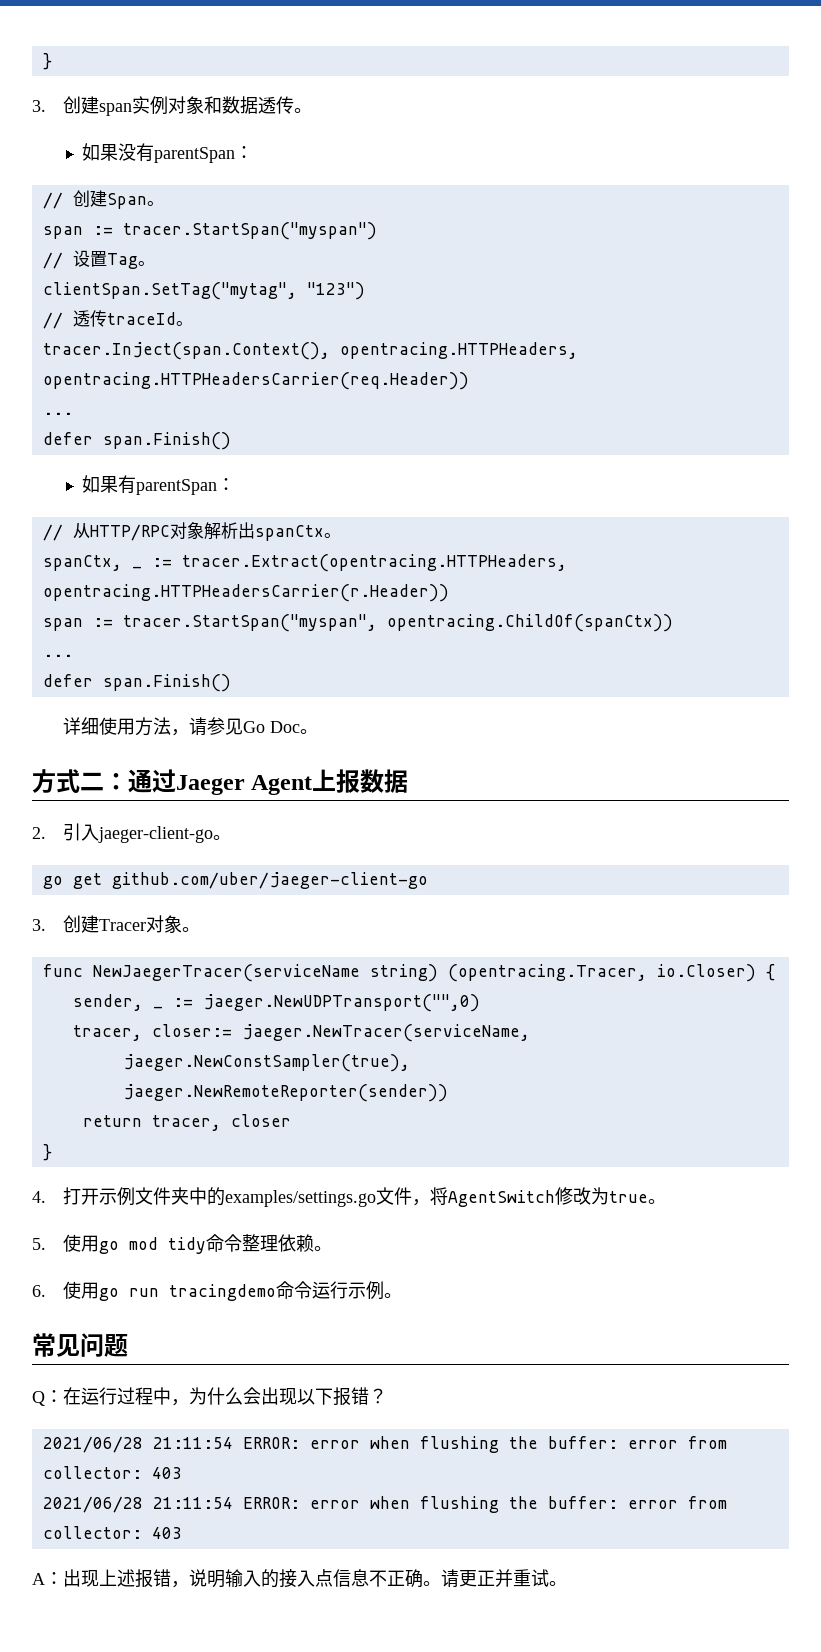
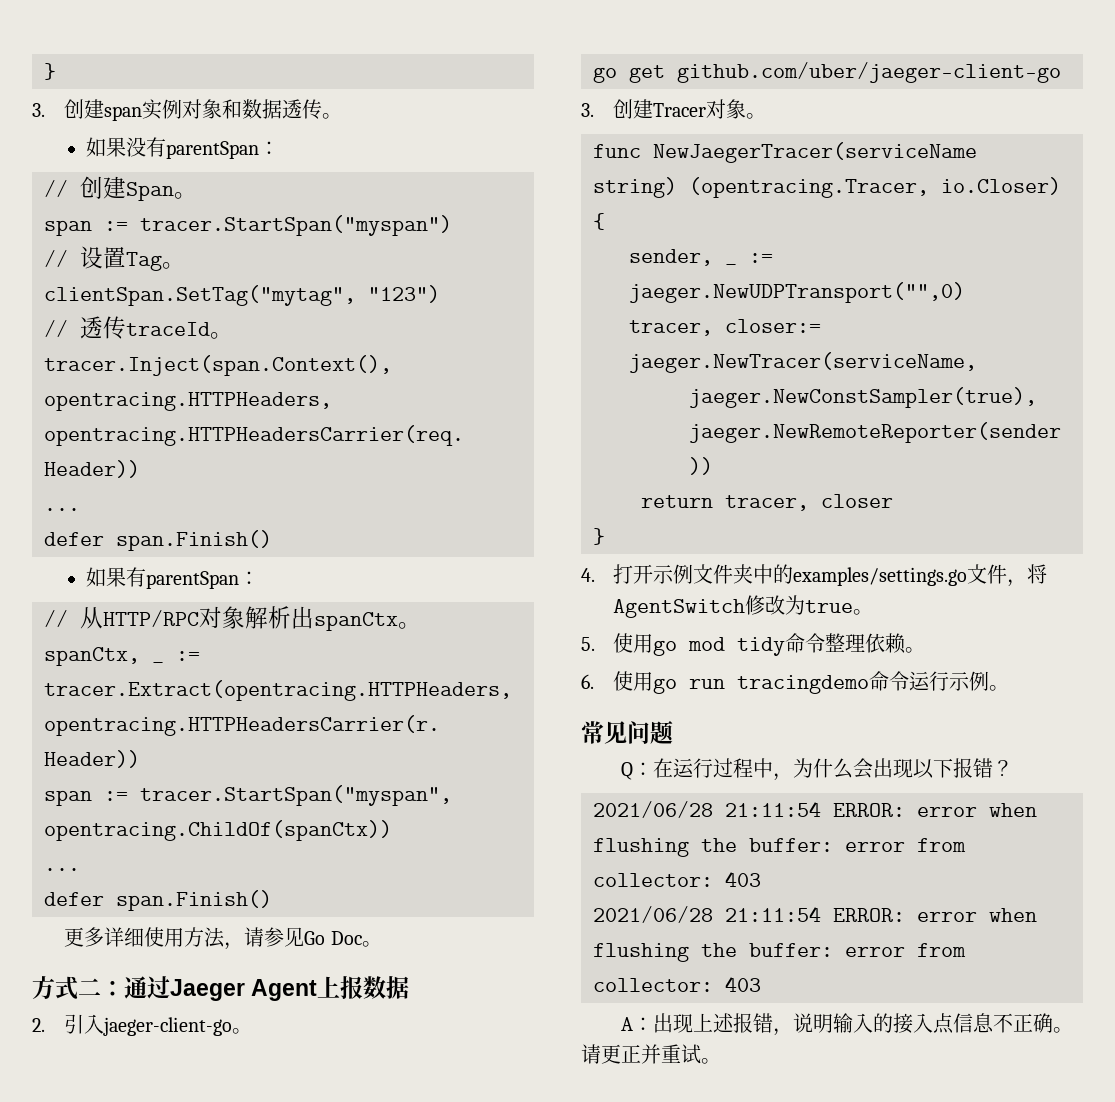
- 详细使用方法，请参见Go Doc。
+ 更多详细使用方法，请参见Go Doc。

